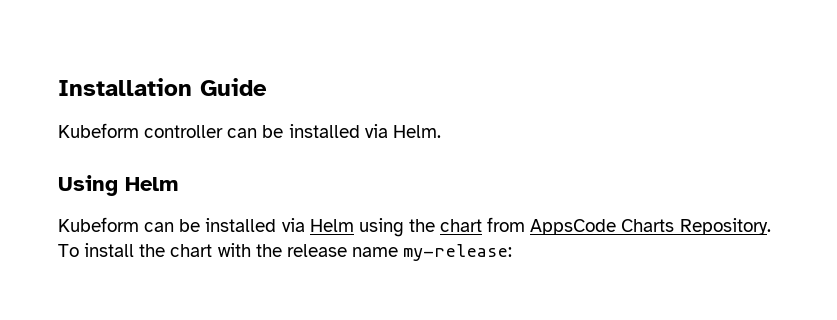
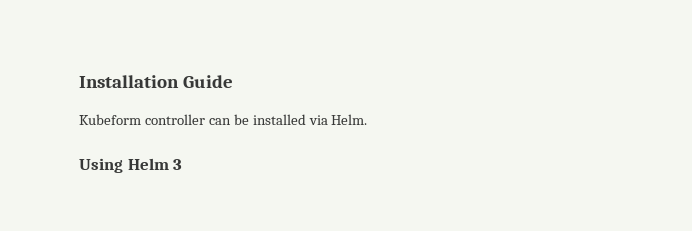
- Using Helm
- Kubeform can be installed via Helm using the chart from AppsCode Charts Repository. To install the chart with the release name my-release:
+ Using Helm 3

